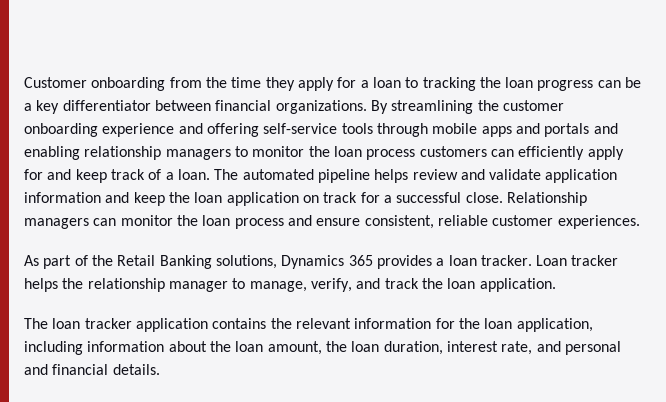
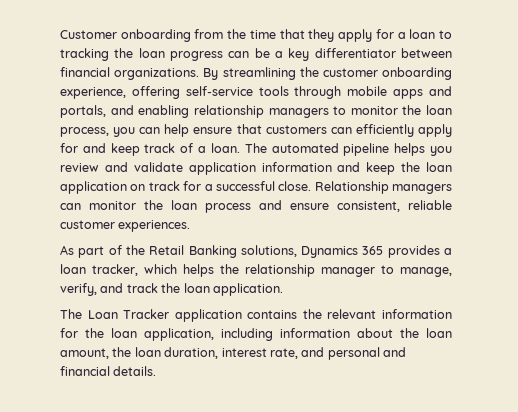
- Customer onboarding from the time they apply for a loan to tracking the loan progress can be a key differentiator between financial organizations.
+ Customer onboarding from the time that they apply for a loan to tracking the loan progress can be a key differentiator between financial organizations.
- By streamlining the customer onboarding experience and offering self-service tools through mobile apps and portals and enabling relationship managers to monitor the loan process customers can efficiently apply for and keep track of a loan.
+ By streamlining the customer onboarding experience, offering self-service tools through mobile apps and portals, and enabling relationship managers to monitor the loan process, you can help ensure that customers can efficiently apply for and keep track of a loan.
- The automated pipeline helps review and validate application information and keep the loan application on track for a successful close.
+ The automated pipeline helps you review and validate application information and keep the loan application on track for a successful close.
- As part of the Retail Banking solutions, Dynamics 365 provides a loan tracker. Loan tracker helps the relationship manager to manage, verify, and track the loan application.
+ As part of the Retail Banking solutions, Dynamics 365 provides a loan tracker, which helps the relationship manager to manage, verify, and track the loan application.
- The loan tracker application contains the relevant information for the loan application, including information about the loan amount, the loan duration, interest rate, and personal and financial details.
+ The Loan Tracker application contains the relevant information for the loan application, including information about the loan amount, the loan duration, interest rate, and personal and financial details.

